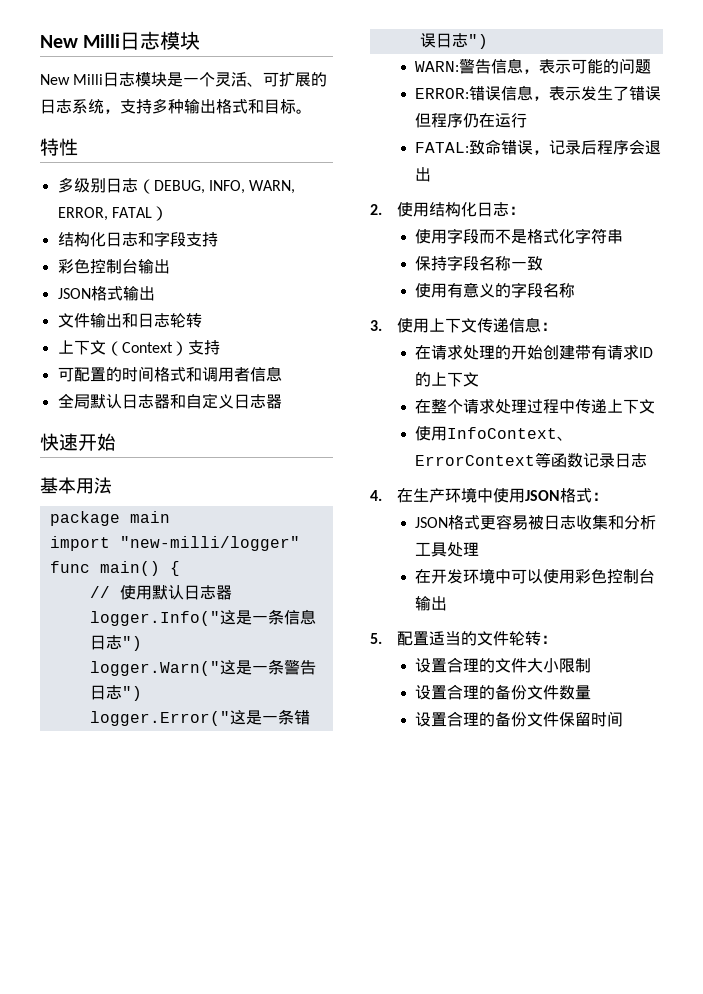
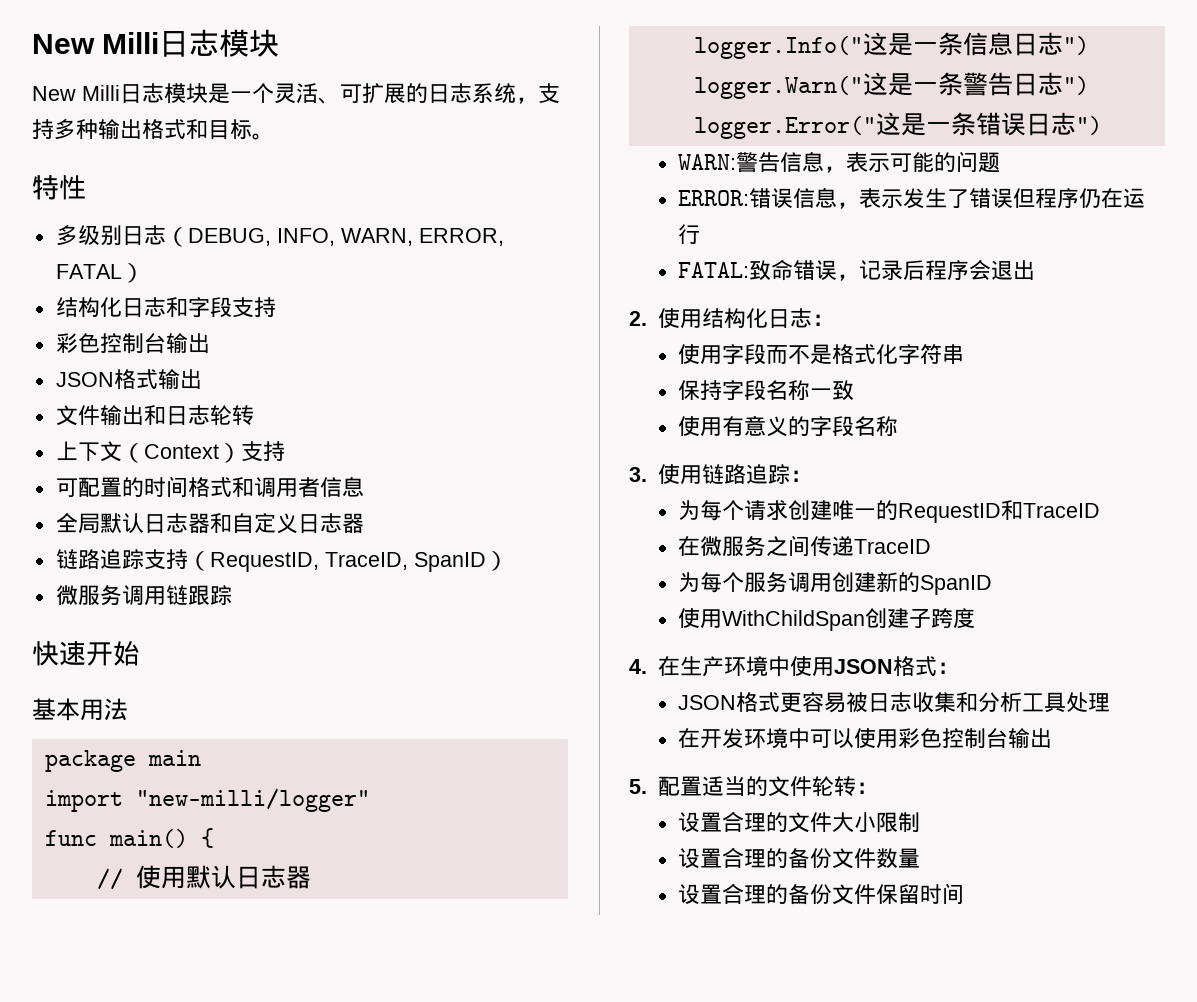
+ 链路追踪支持（RequestID, TraceID, SpanID）
+ 微服务调用链跟踪
- 3.使用上下文传递信息：
- 在请求处理的开始创建带有请求ID的上下文
- 在整个请求处理过程中传递上下文
- 使用InfoContext、ErrorContext等函数记录日志
+ 3.使用链路追踪：
+ 为每个请求创建唯一的RequestID和TraceID
+ 在微服务之间传递TraceID
+ 为每个服务调用创建新的SpanID
+ 使用WithChildSpan创建子跨度

